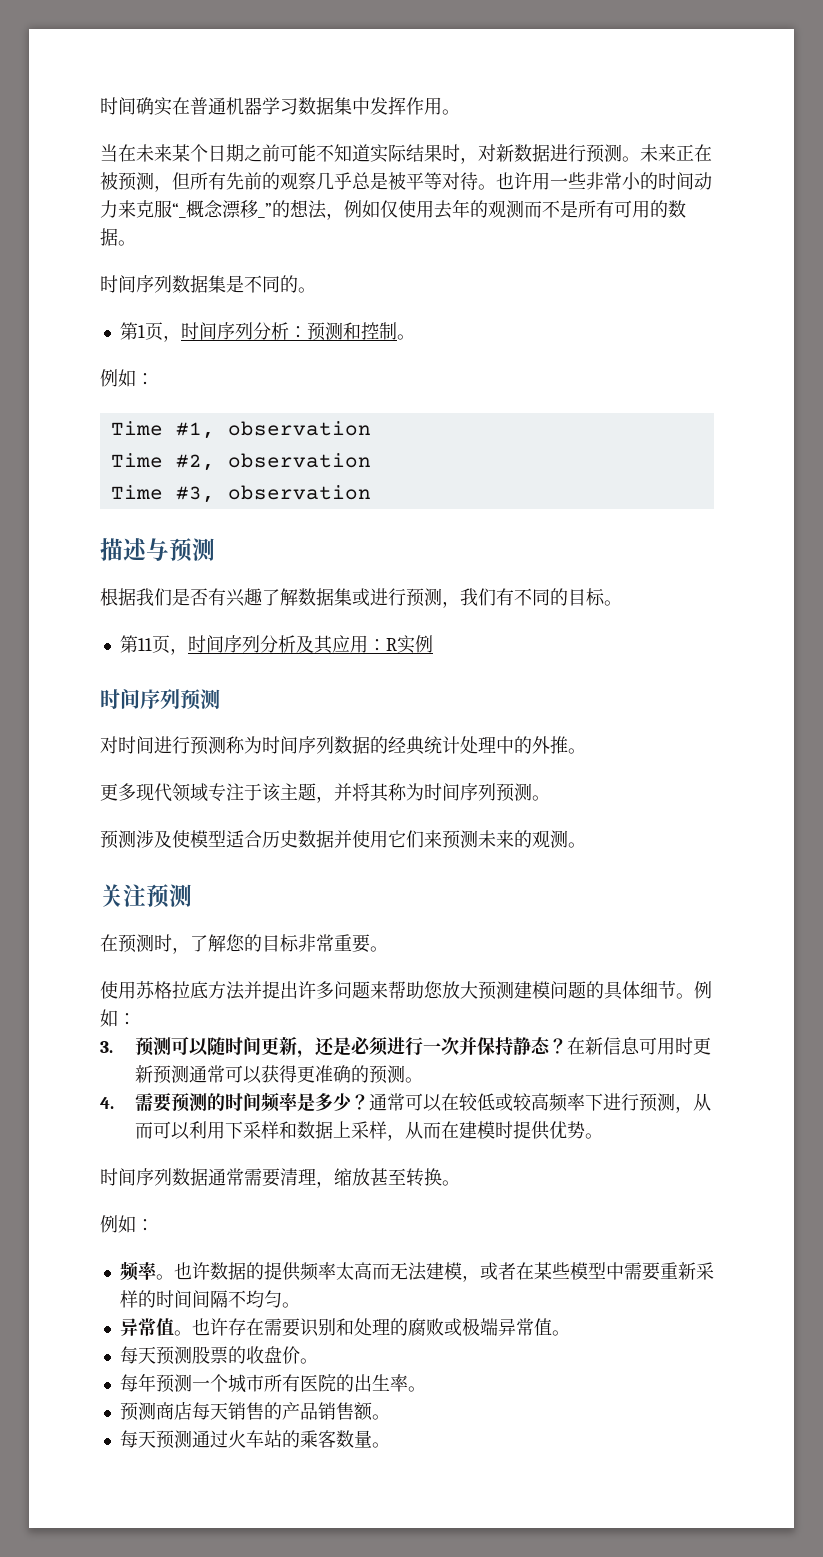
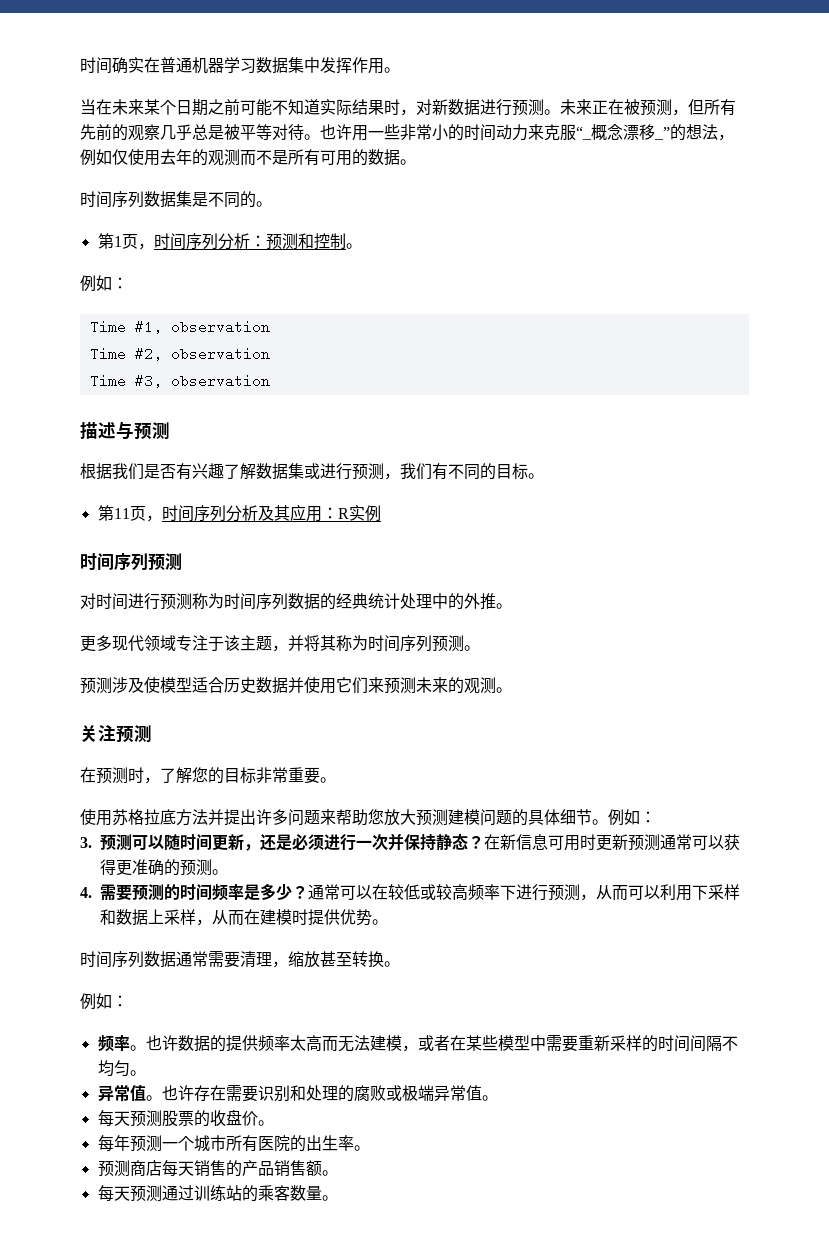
- 每天预测通过火车站的乘客数量。
+ 每天预测通过训练站的乘客数量。

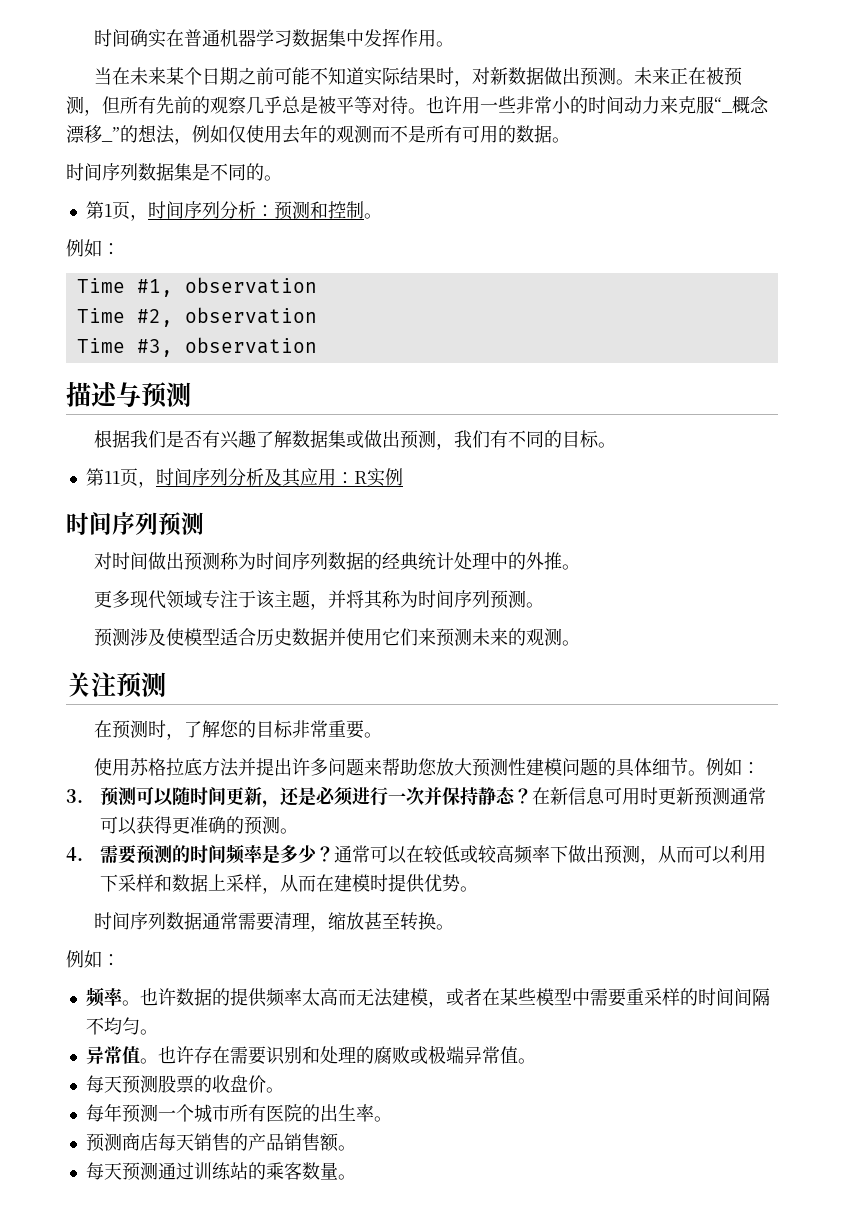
- 当在未来某个日期之前可能不知道实际结果时，对新数据进行预测。
+ 当在未来某个日期之前可能不知道实际结果时，对新数据做出预测。
- 根据我们是否有兴趣了解数据集或进行预测，我们有不同的目标。
+ 根据我们是否有兴趣了解数据集或做出预测，我们有不同的目标。
- 对时间进行预测称为时间序列数据的经典统计处理中的外推。
+ 对时间做出预测称为时间序列数据的经典统计处理中的外推。
- 使用苏格拉底方法并提出许多问题来帮助您放大预测建模问题的具体细节。
+ 使用苏格拉底方法并提出许多问题来帮助您放大预测性建模问题的具体细节。
- 通常可以在较低或较高频率下进行预测，从而可以利用下采样和数据上采样，从而在建模时提供优势。
+ 通常可以在较低或较高频率下做出预测，从而可以利用下采样和数据上采样，从而在建模时提供优势。
- 也许数据的提供频率太高而无法建模，或者在某些模型中需要重新采样的时间间隔不均匀。
+ 也许数据的提供频率太高而无法建模，或者在某些模型中需要重采样的时间间隔不均匀。

